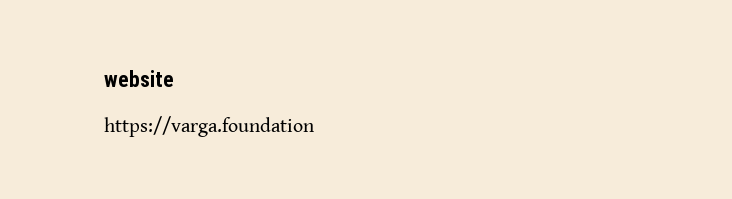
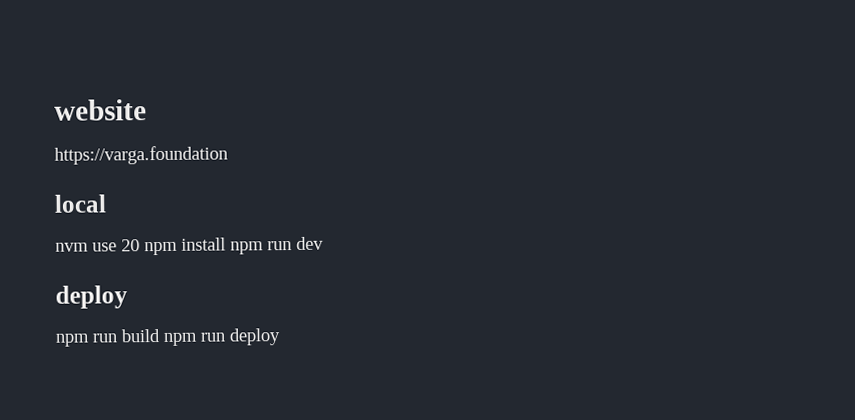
+ local
+ nvm use 20 npm install npm run dev
+ deploy
+ npm run build npm run deploy

